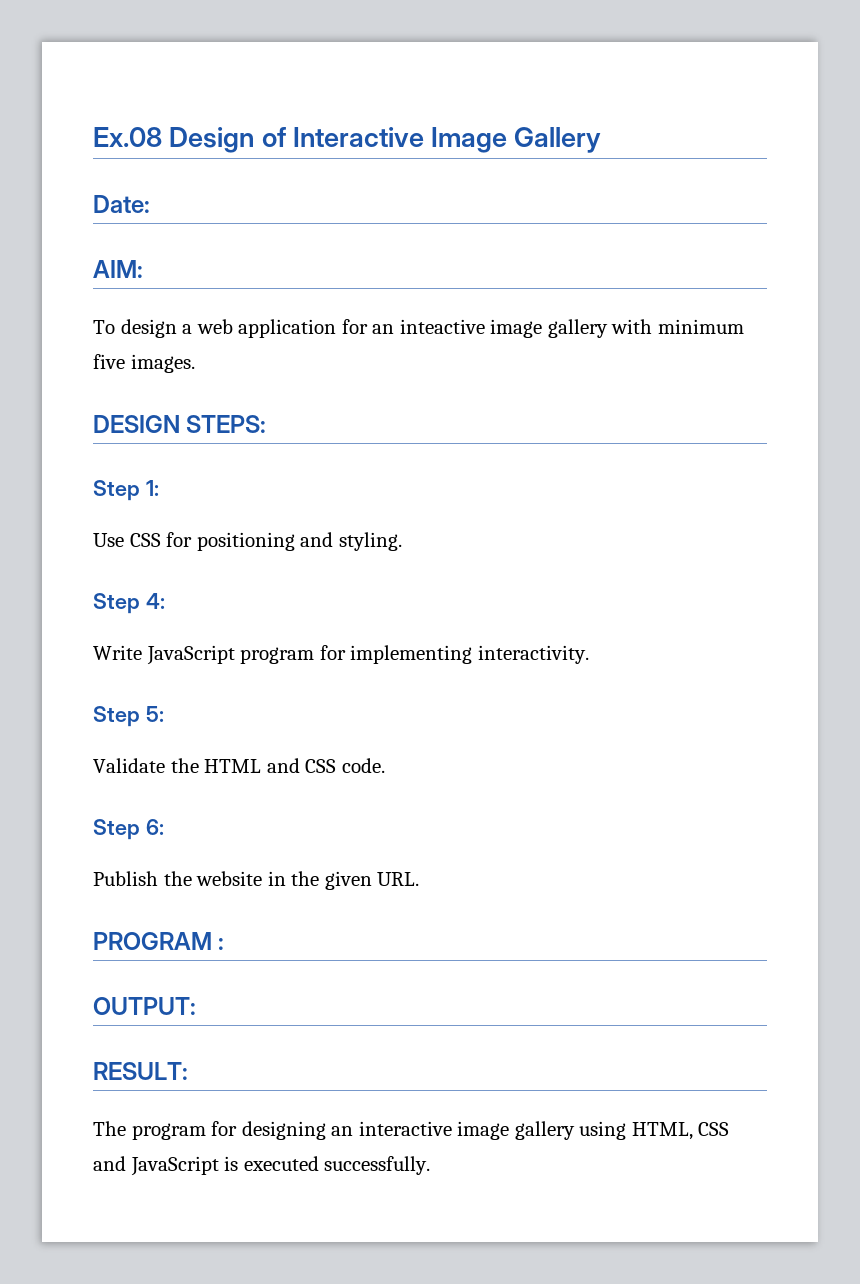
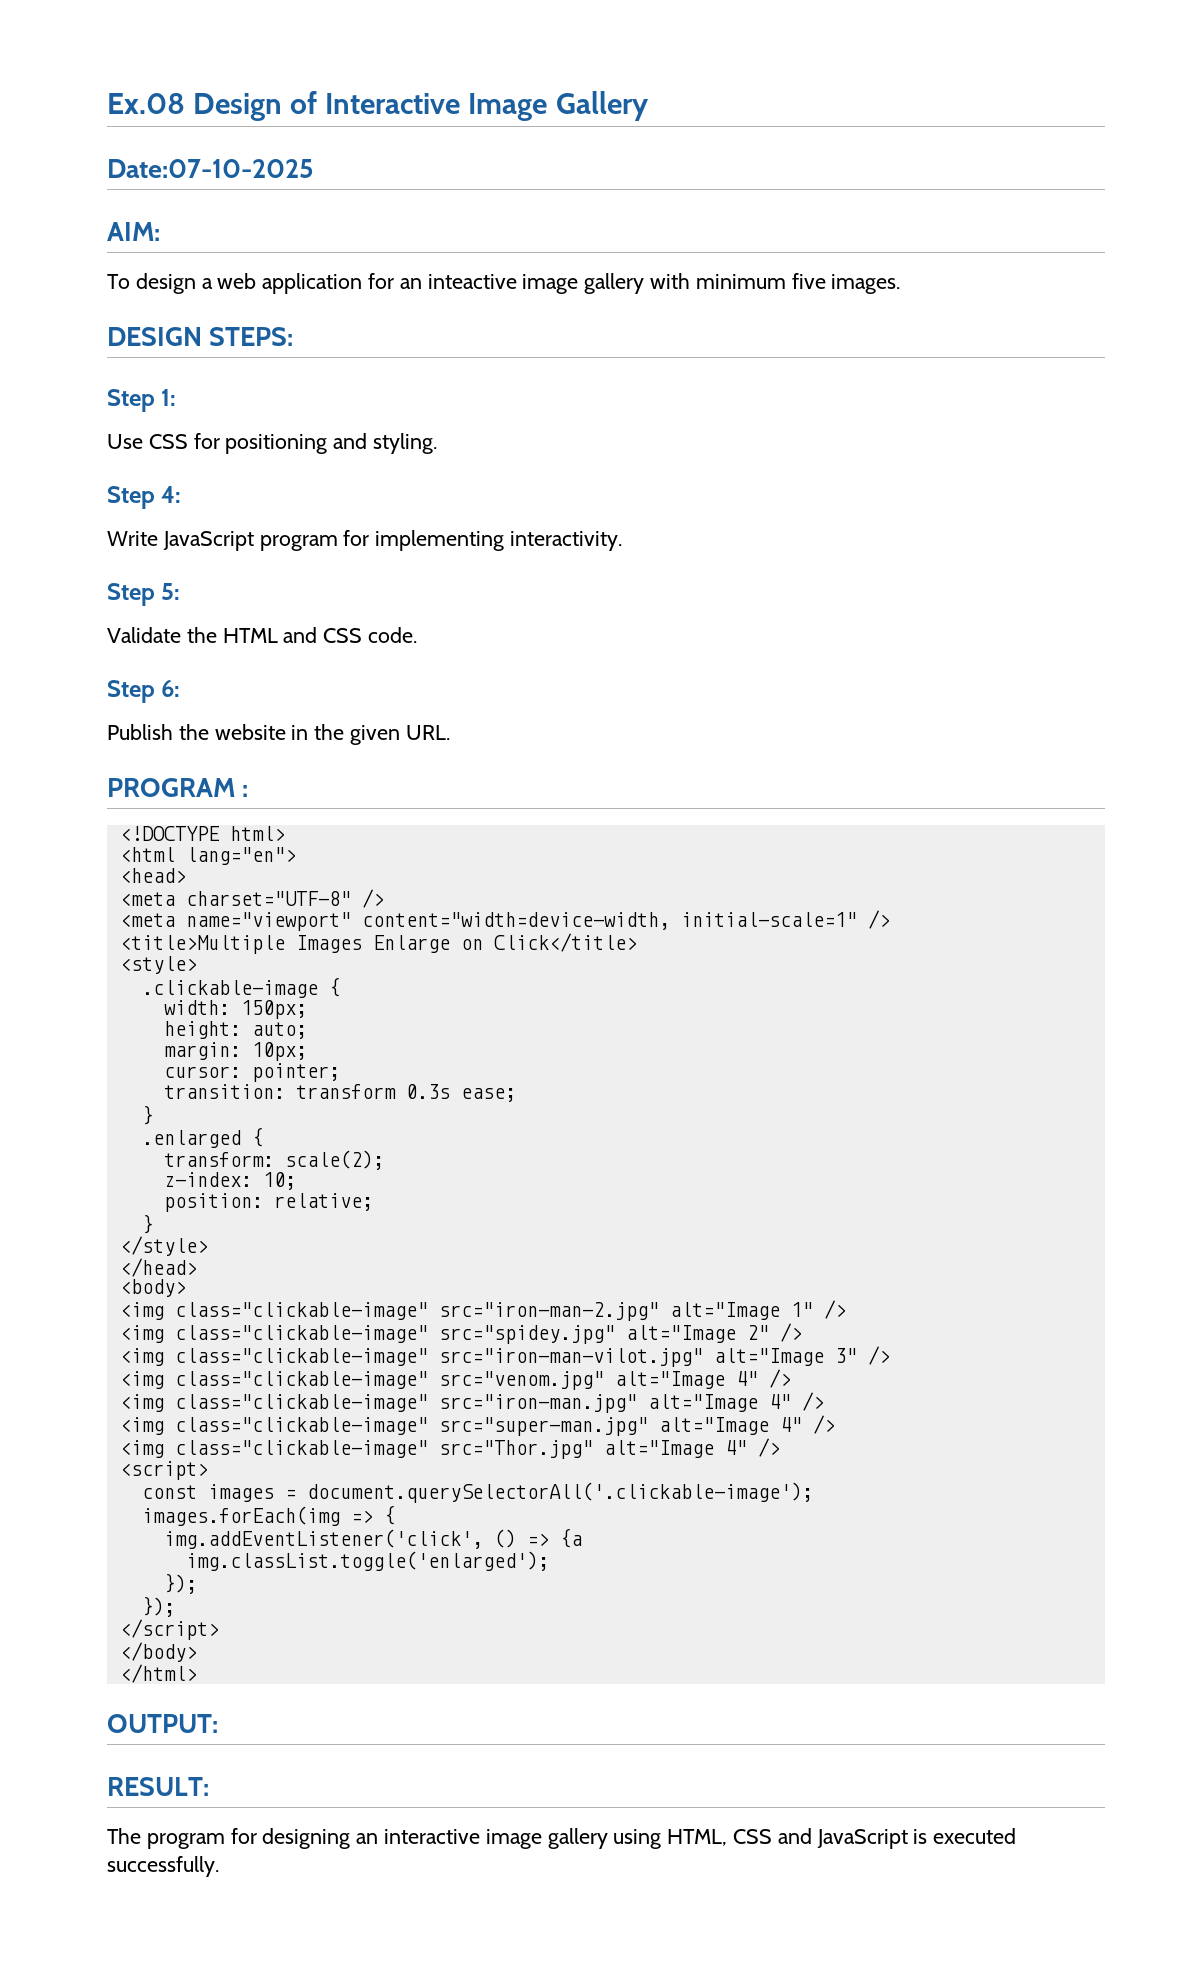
- Date:
+ Date:07-10-2025
+ <!DOCTYPE html>
+ <html lang="en">
+ <head>
+ <meta charset="UTF-8" />
+ <meta name="viewport" content="width=device-width, initial-scale=1" />
+ <title>Multiple Images Enlarge on Click</title>
+ <style>
+ .clickable-image {
+ width: 150px;
+ height: auto;
+ margin: 10px;
+ cursor: pointer;
+ transition: transform 0.3s ease;
+ }
+ .enlarged {
+ transform: scale(2);
+ z-index: 10;
+ position: relative;
+ }
+ </style>
+ </head>
+ <body>
+ <img class="clickable-image" src="iron-man-2.jpg" alt="Image 1" />
+ <img class="clickable-image" src="spidey.jpg" alt="Image 2" />
+ <img class="clickable-image" src="iron-man-vilot.jpg" alt="Image 3" />
+ <img class="clickable-image" src="venom.jpg" alt="Image 4" />
+ <img class="clickable-image" src="iron-man.jpg" alt="Image 4" />
+ <img class="clickable-image" src="super-man.jpg" alt="Image 4" />
+ <img class="clickable-image" src="Thor.jpg" alt="Image 4" />
+ <script>
+ const images = document.querySelectorAll('.clickable-image');
+ images.forEach(img => {
+ img.addEventListener('click', () => {a
+ img.classList.toggle('enlarged');
+ });
+ });
+ </script>
+ </body>
+ </html>

